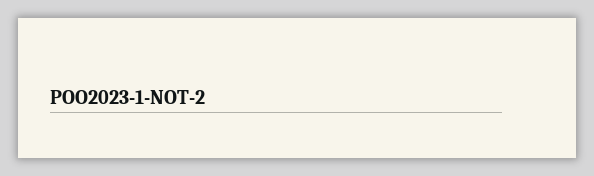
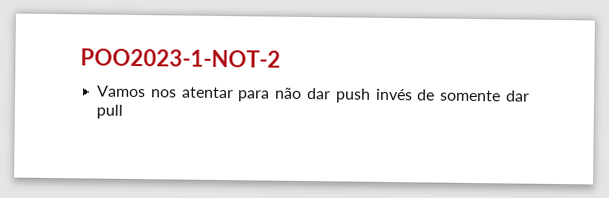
+ Vamos nos atentar para não dar push invés de somente dar pull

